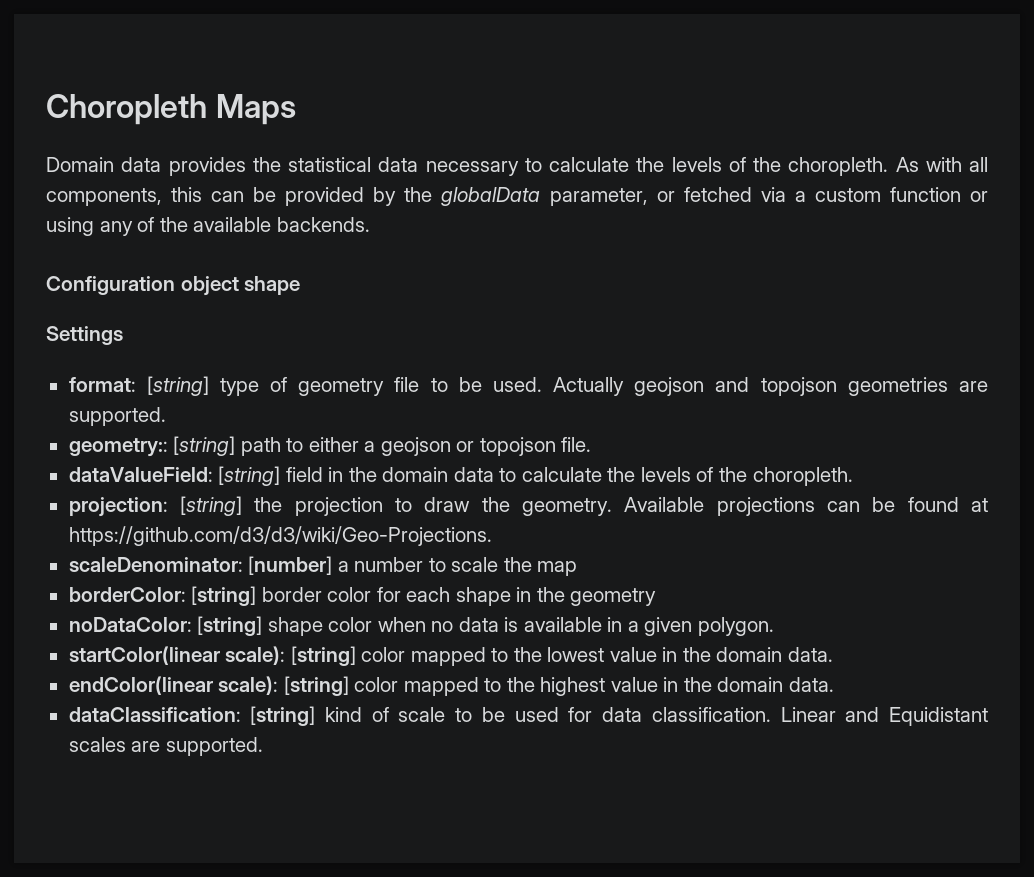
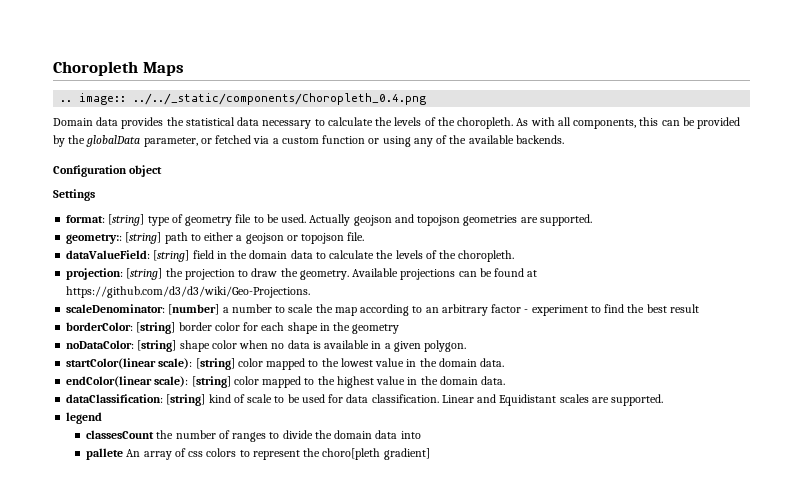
+ .. image:: ../../_static/components/Choropleth_0.4.png
- Configuration object shape
+ Configuration object
- scaleDenominator: [number] a number to scale the map
+ scaleDenominator: [number] a number to scale the map according to an arbitrary factor - experiment to find the best result
+ legend
+ classesCount the number of ranges to divide the domain data into
+ pallete An array of css colors to represent the choro[pleth gradient]

